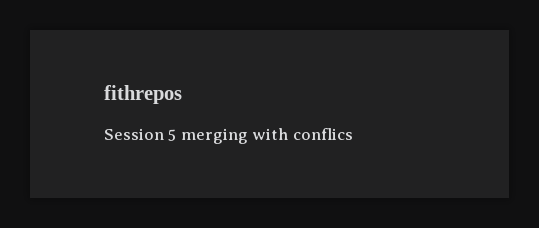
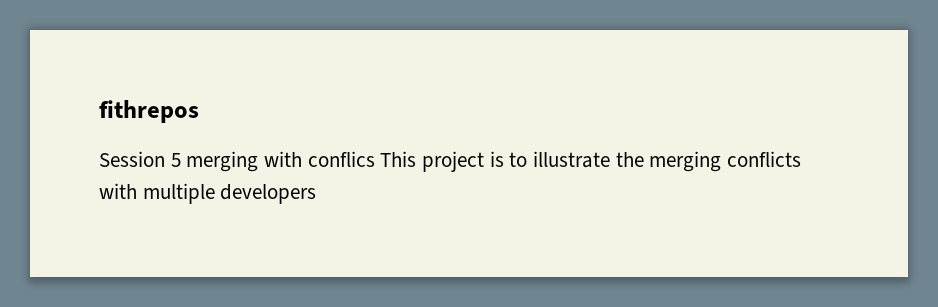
- Session 5 merging with conflics
+ Session 5 merging with conflics This project is to illustrate the merging conflicts with multiple developers

